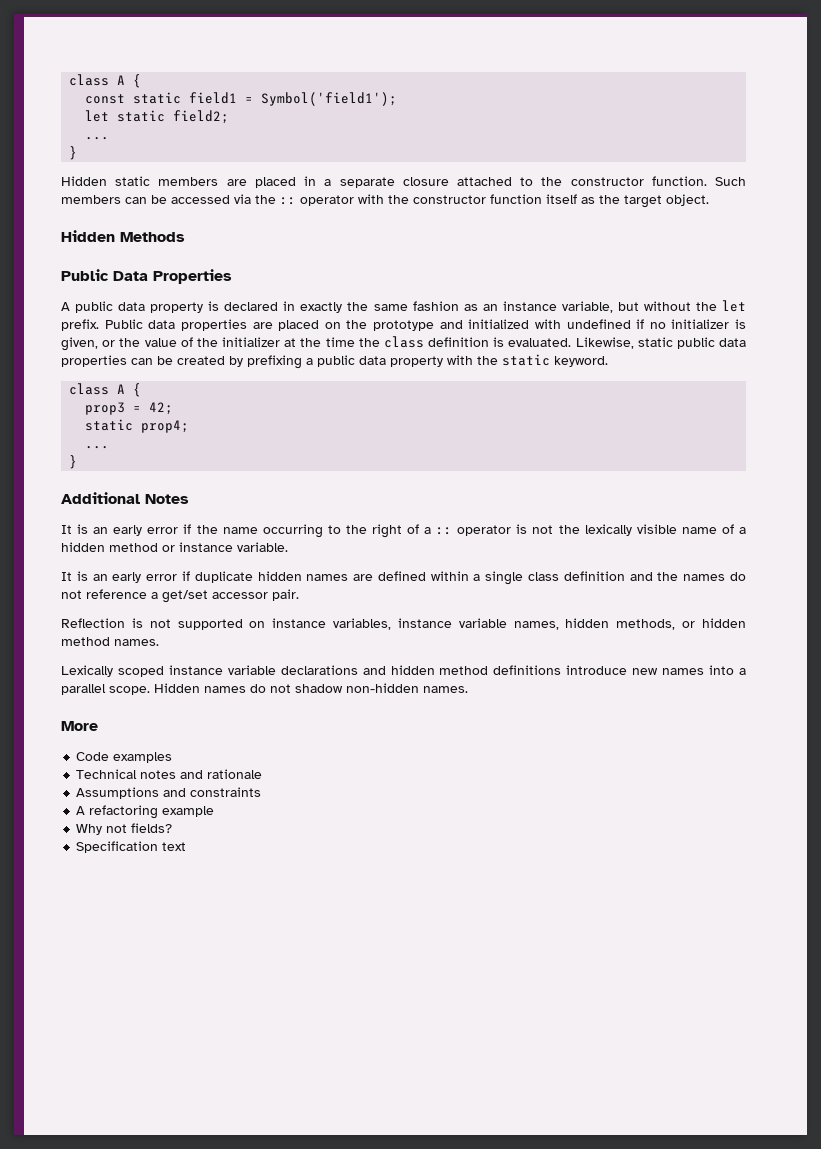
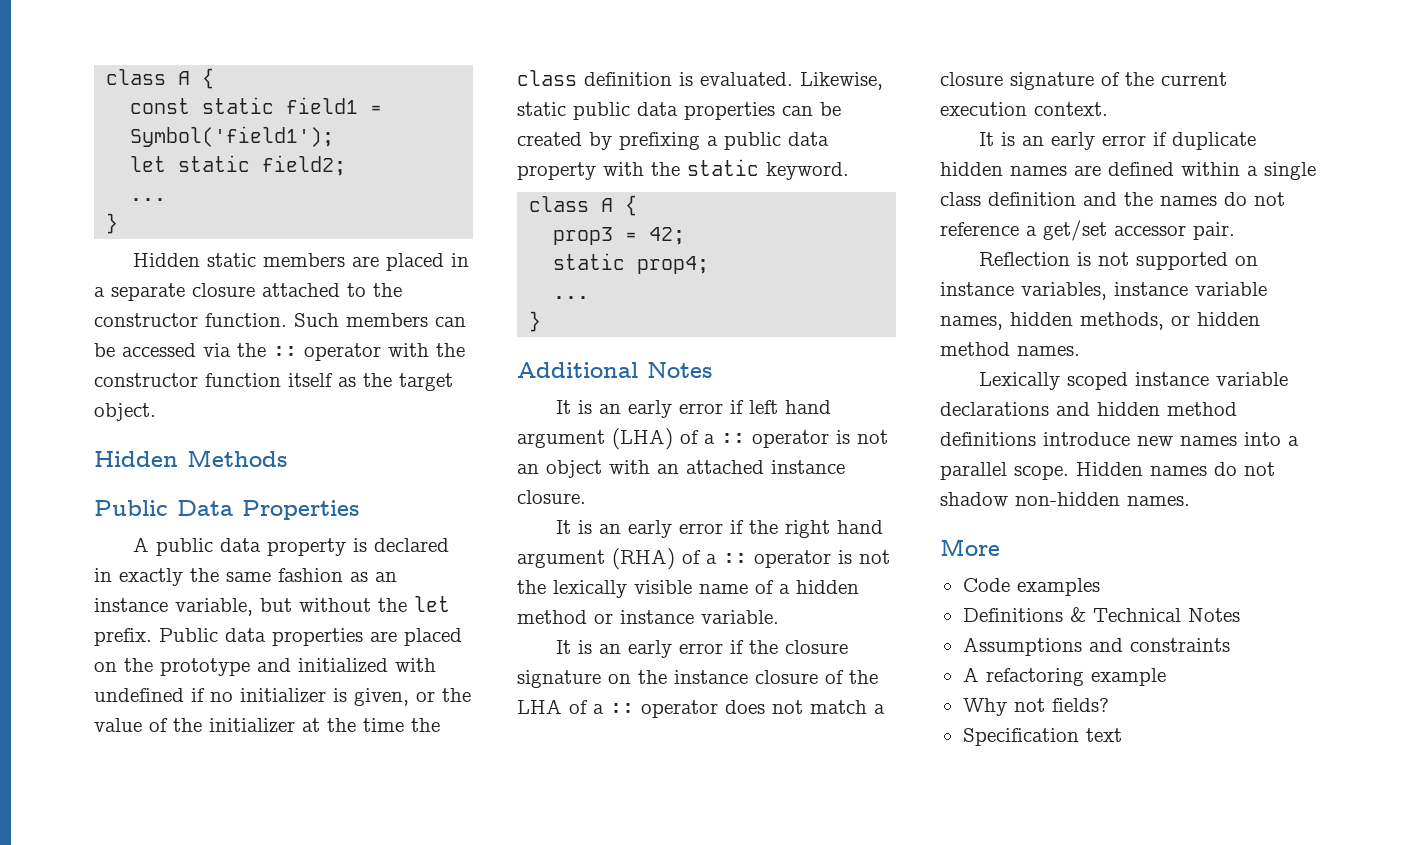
- It is an early error if the name occurring to the right of a :: operator is not the lexically visible name of a hidden method or instance variable.
+ It is an early error if left hand argument (LHA) of a :: operator is not an object with an attached instance closure.
+ It is an early error if the right hand argument (RHA) of a :: operator is not the lexically visible name of a hidden method or instance variable.
+ It is an early error if the closure signature on the instance closure of the LHA of a :: operator does not match a closure signature of the current execution context.
- Technical notes and rationale
+ Definitions & Technical Notes

